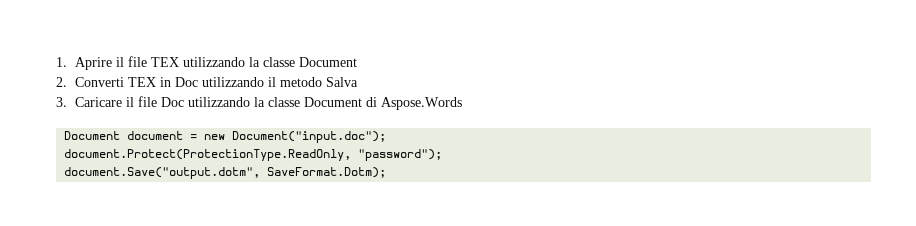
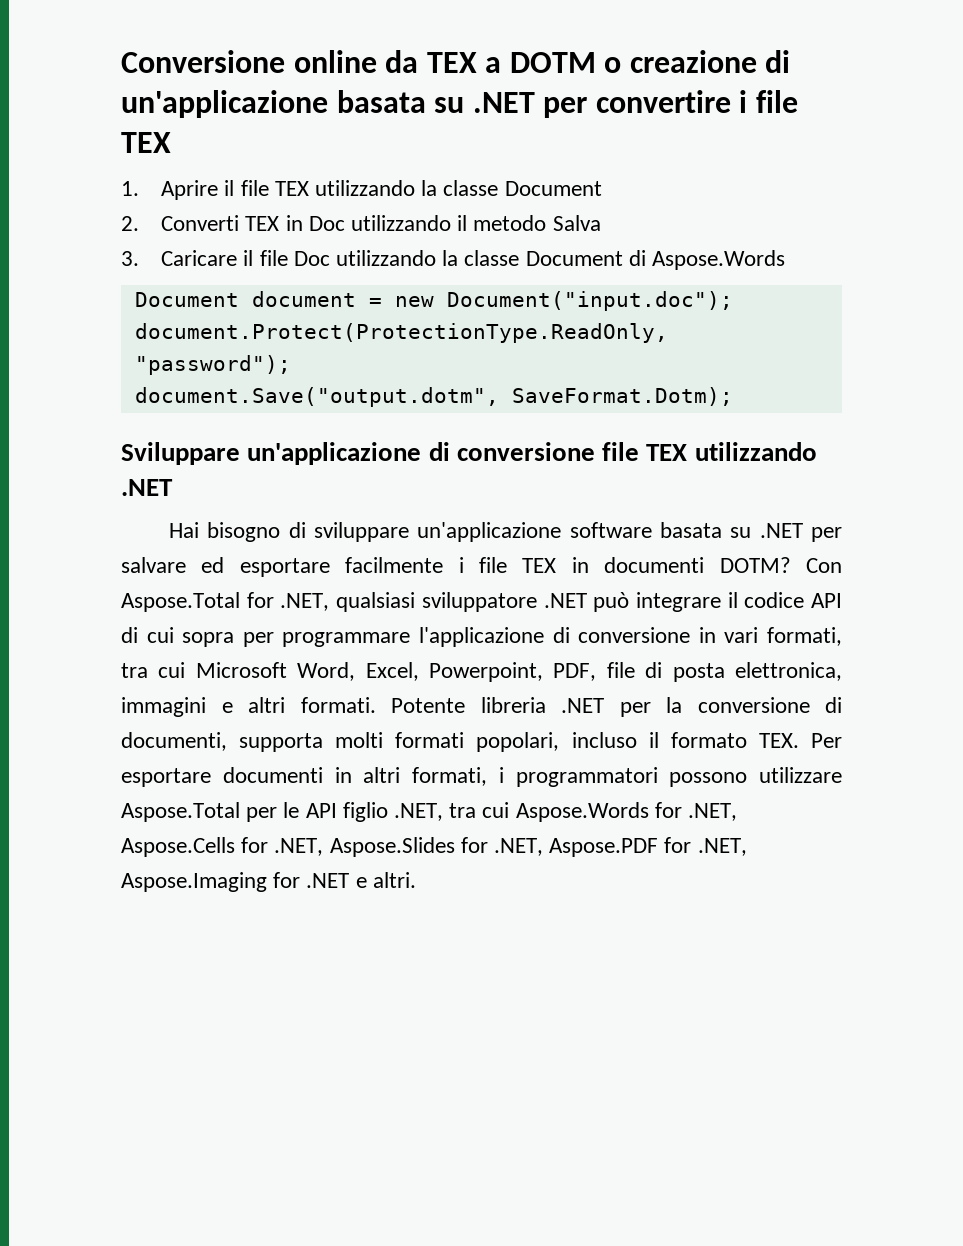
+ Conversione online da TEX a DOTM o creazione di un'applicazione basata su .NET per convertire i file TEX
+ Sviluppare un'applicazione di conversione file TEX utilizzando .NET
+ Hai bisogno di sviluppare un'applicazione software basata su .NET per salvare ed esportare facilmente i file TEX in documenti DOTM? Con Aspose.Total for .NET, qualsiasi sviluppatore .NET può integrare il codice API di cui sopra per programmare l'applicazione di conversione in vari formati, tra cui Microsoft Word, Excel, Powerpoint, PDF, file di posta elettronica, immagini e altri formati. Potente libreria .NET per la conversione di documenti, supporta molti formati popolari, incluso il formato TEX. Per esportare documenti in altri formati, i programmatori possono utilizzare Aspose.Total per le API figlio .NET, tra cui Aspose.Words for .NET, Aspose.Cells for .NET, Aspose.Slides for .NET, Aspose.PDF for .NET, Aspose.Imaging for .NET e altri.

